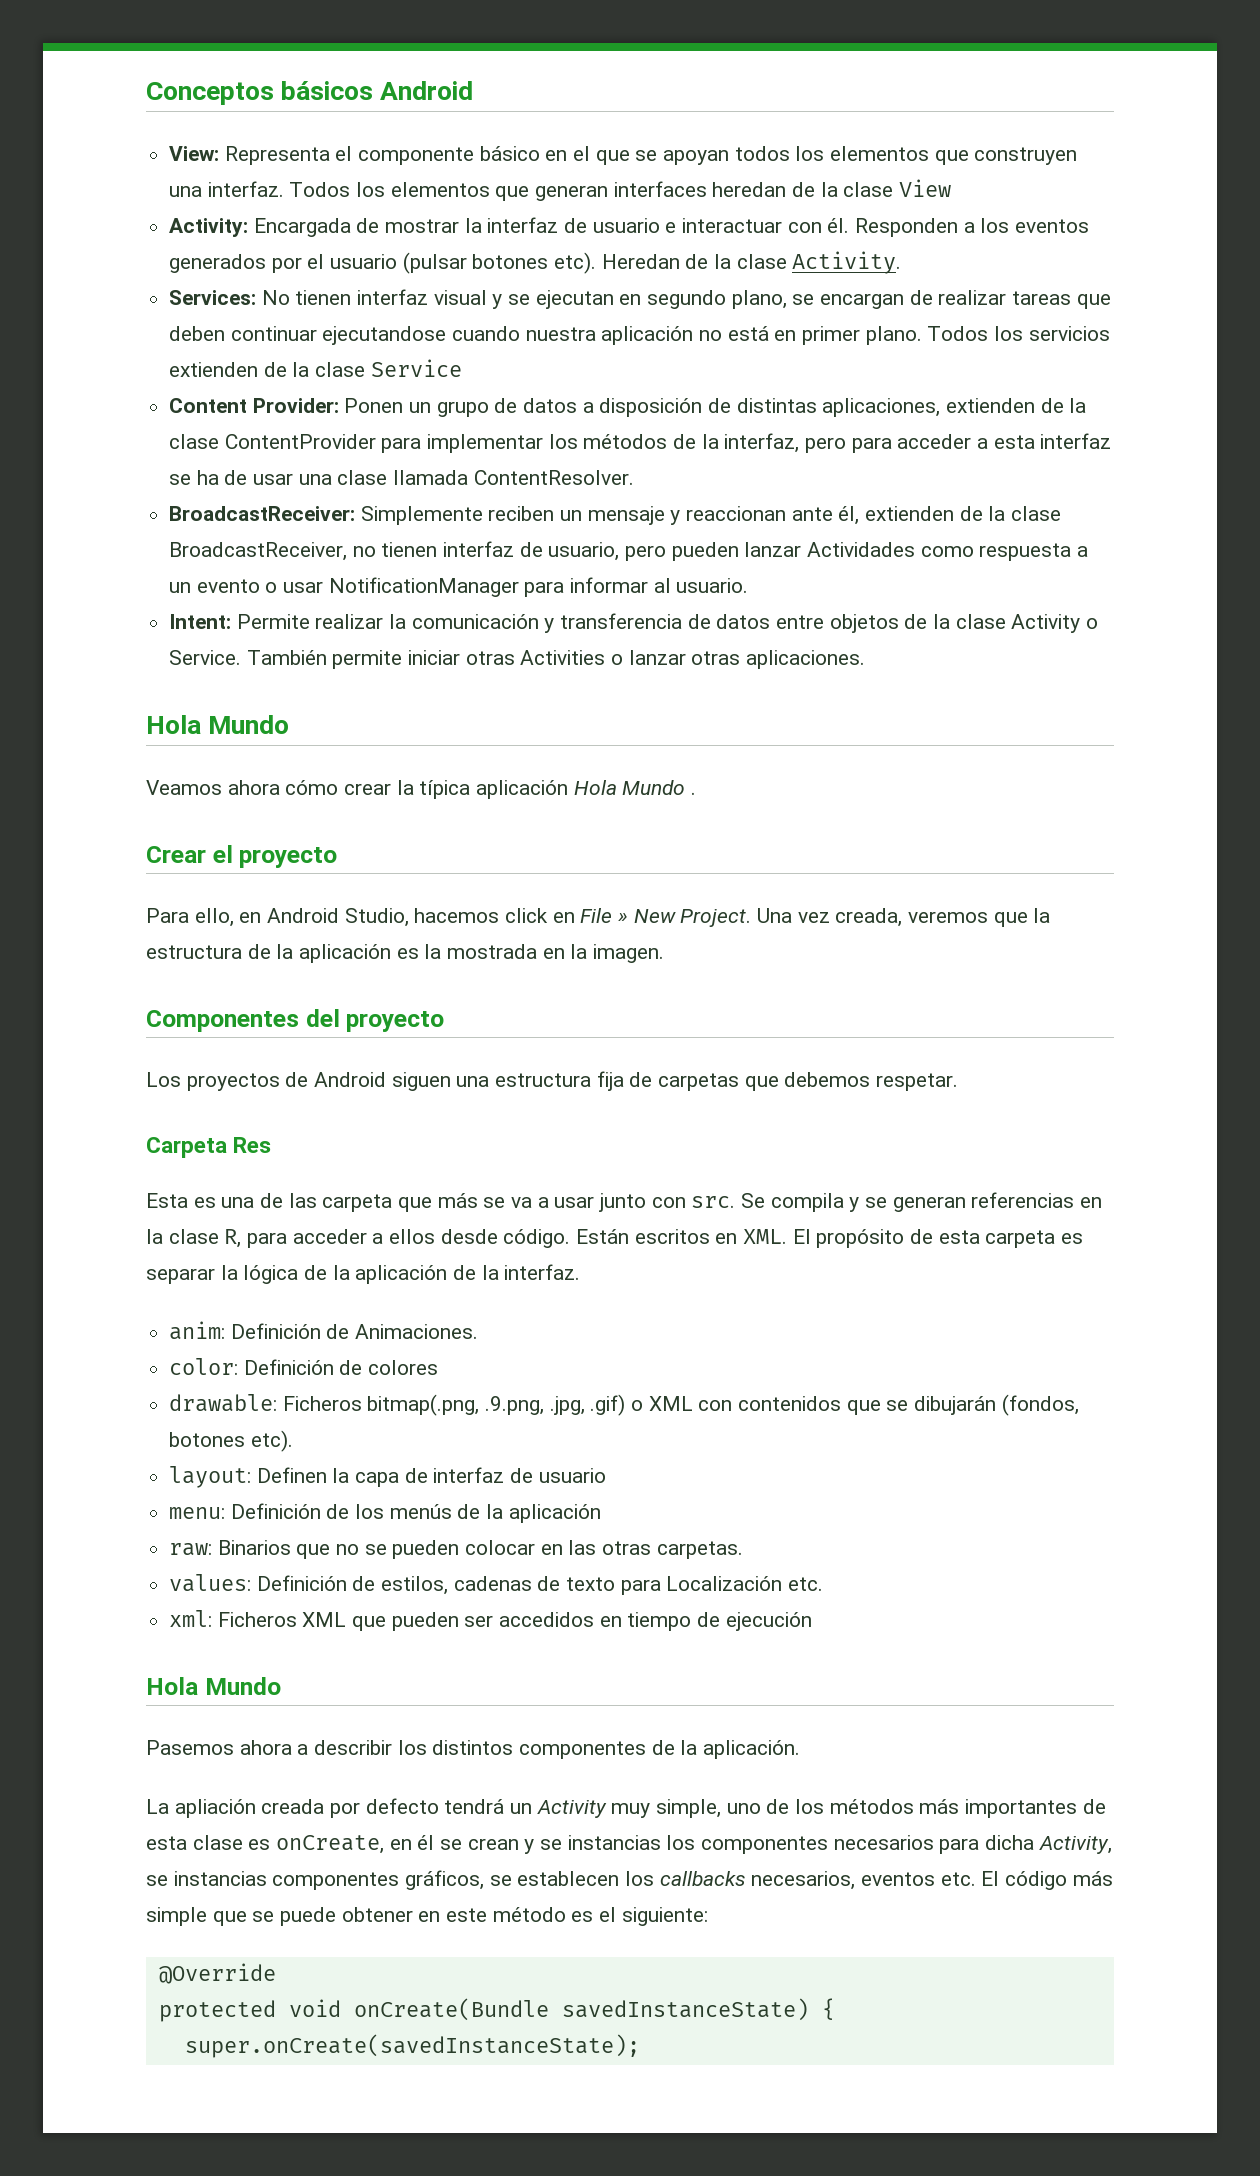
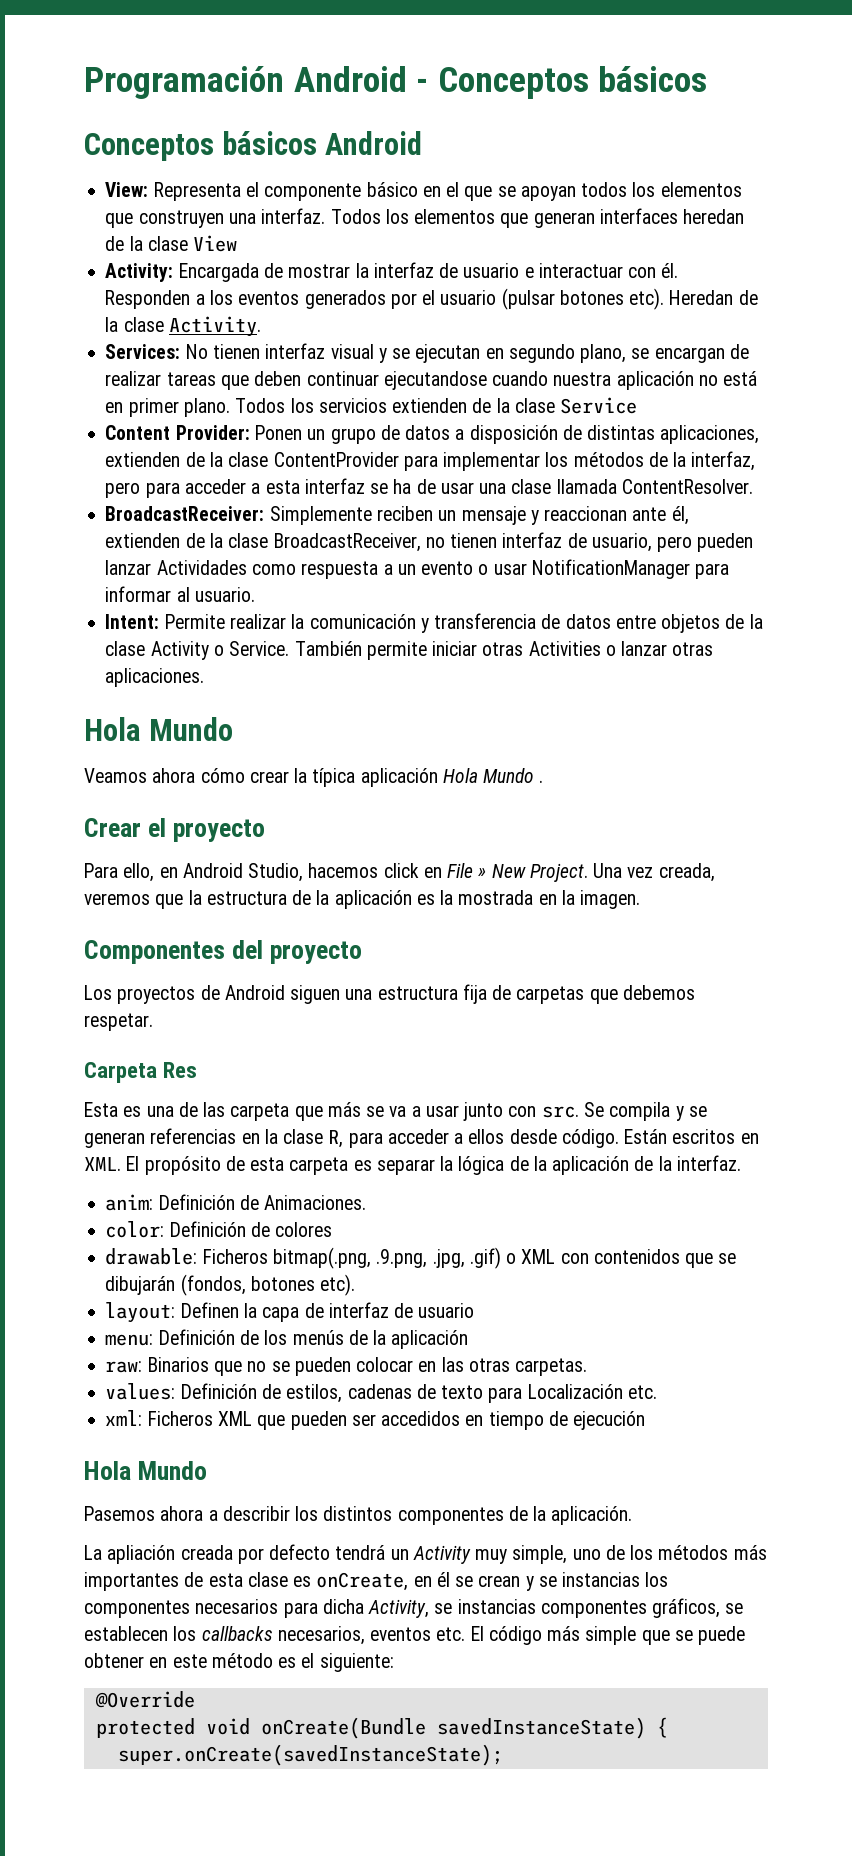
+ Programación Android - Conceptos básicos

